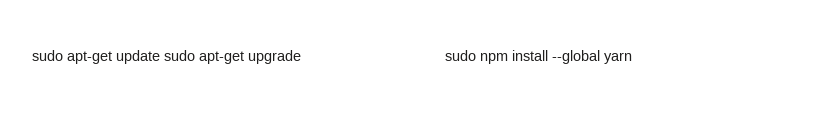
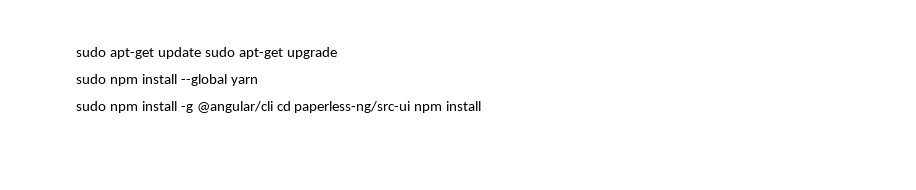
+ sudo npm install -g @angular/cli cd paperless-ng/src-ui npm install

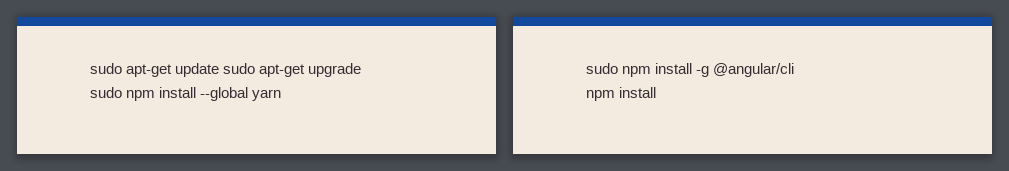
- sudo npm install -g @angular/cli cd paperless-ng/src-ui npm install
+ sudo npm install -g @angular/cli
+ npm install

